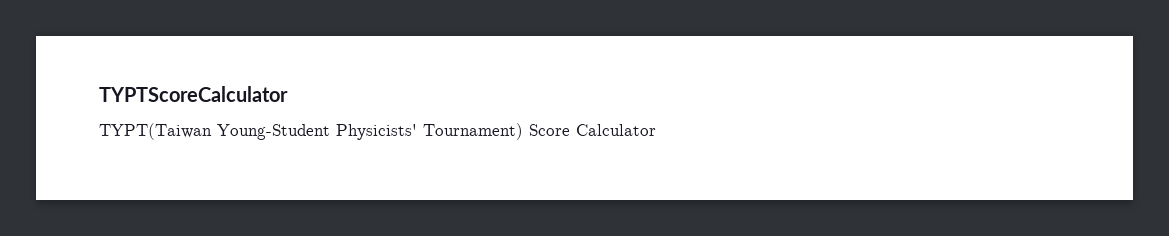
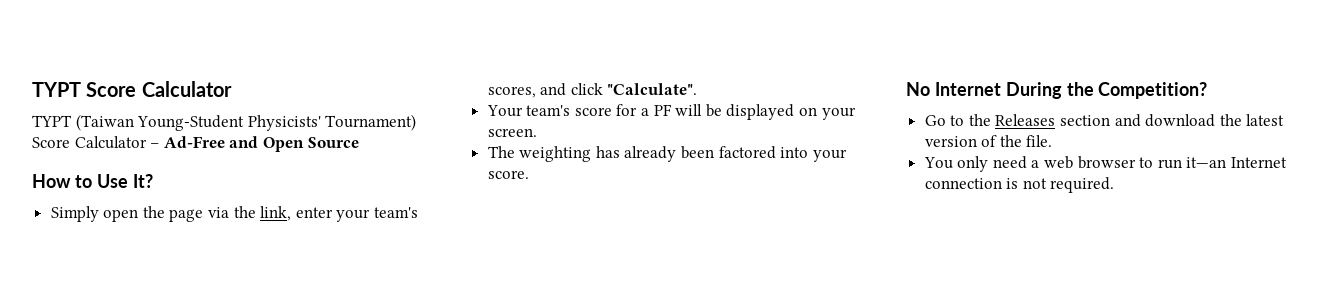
- TYPTScoreCalculator
- TYPT(Taiwan Young-Student Physicists' Tournament) Score Calculator
+ TYPT Score Calculator
+ TYPT (Taiwan Young-Student Physicists' Tournament) Score Calculator – Ad-Free and Open Source
+ How to Use It?
+ Simply open the page via the link, enter your team's scores, and click "Calculate".
+ Your team's score for a PF will be displayed on your screen.
+ The weighting has already been factored into your score.
+ No Internet During the Competition?
+ Go to the Releases section and download the latest version of the file.
+ You only need a web browser to run it—an Internet connection is not required.

